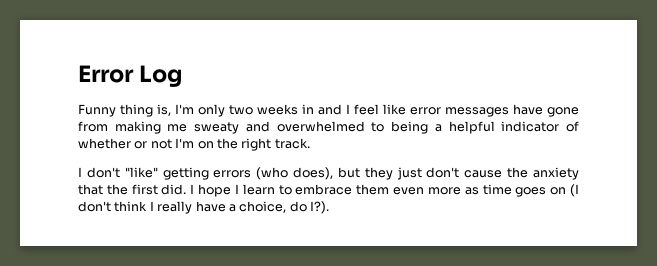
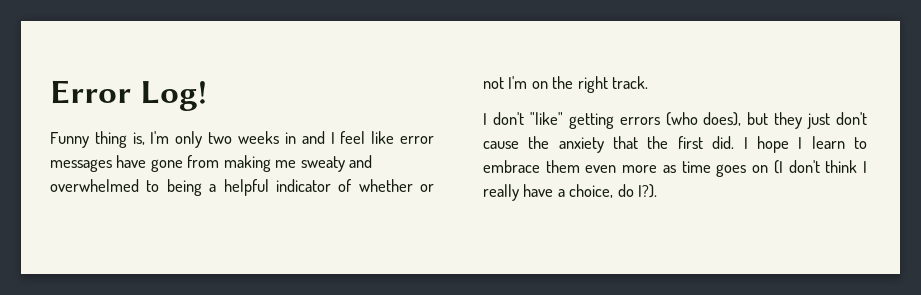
- Error Log
+ Error Log!

